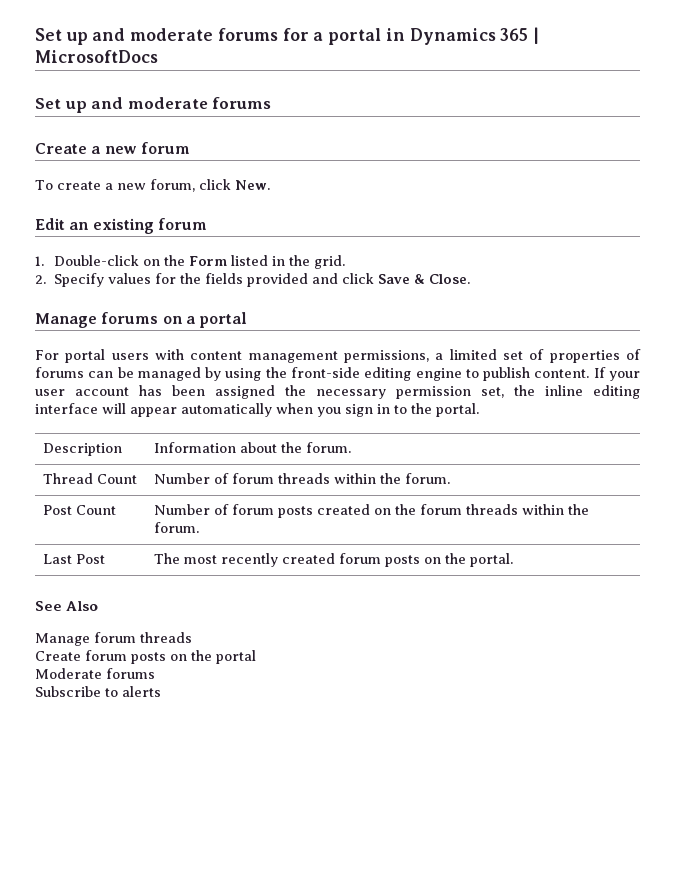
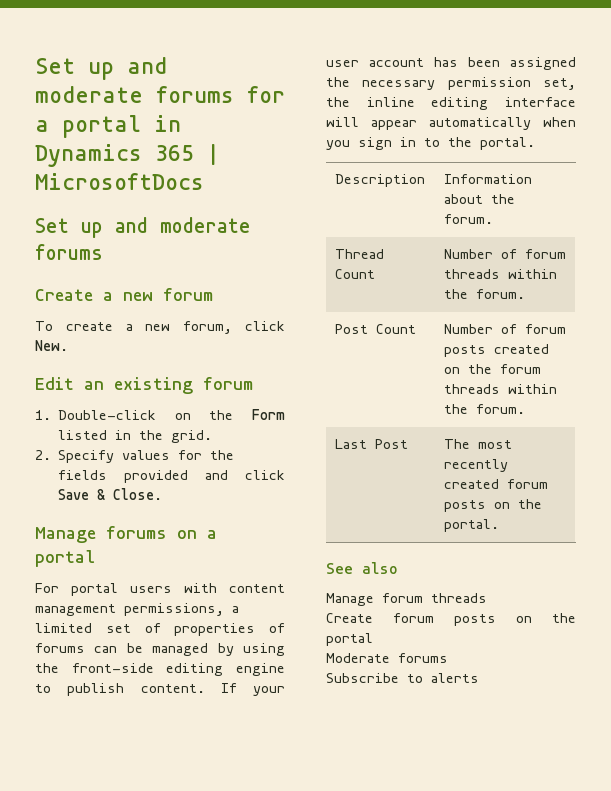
- See Also
+ See also

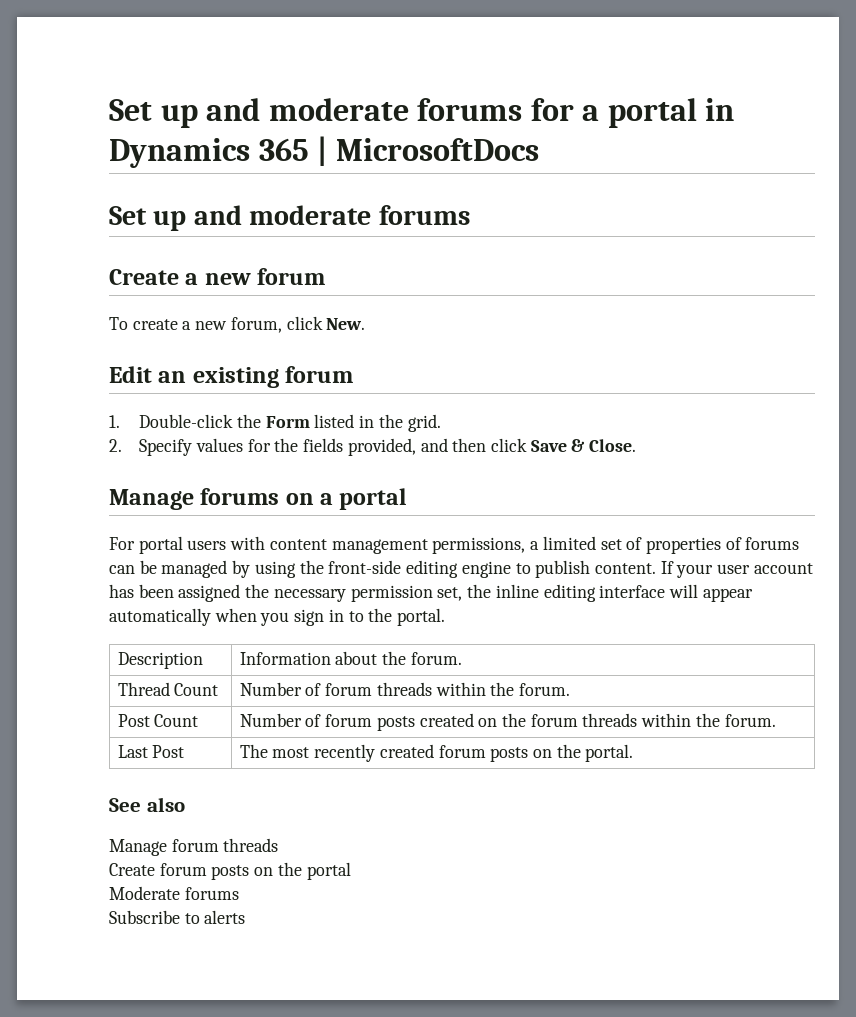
- 1. Double-click on the Form listed in the grid.
+ 1. Double-click the Form listed in the grid.
- 2. Specify values for the fields provided and click Save & Close.
+ 2. Specify values for the fields provided, and then click Save & Close.

